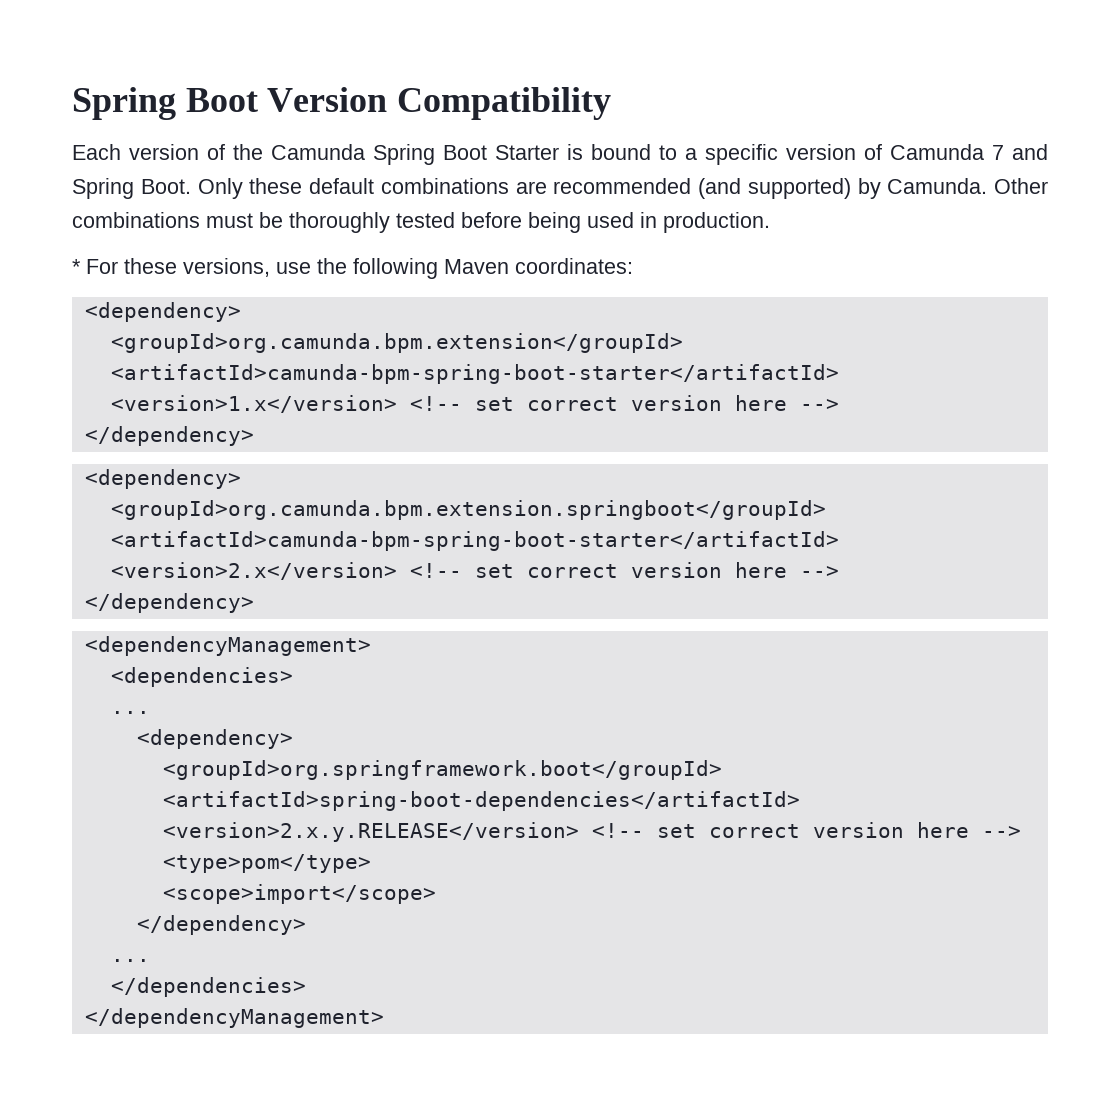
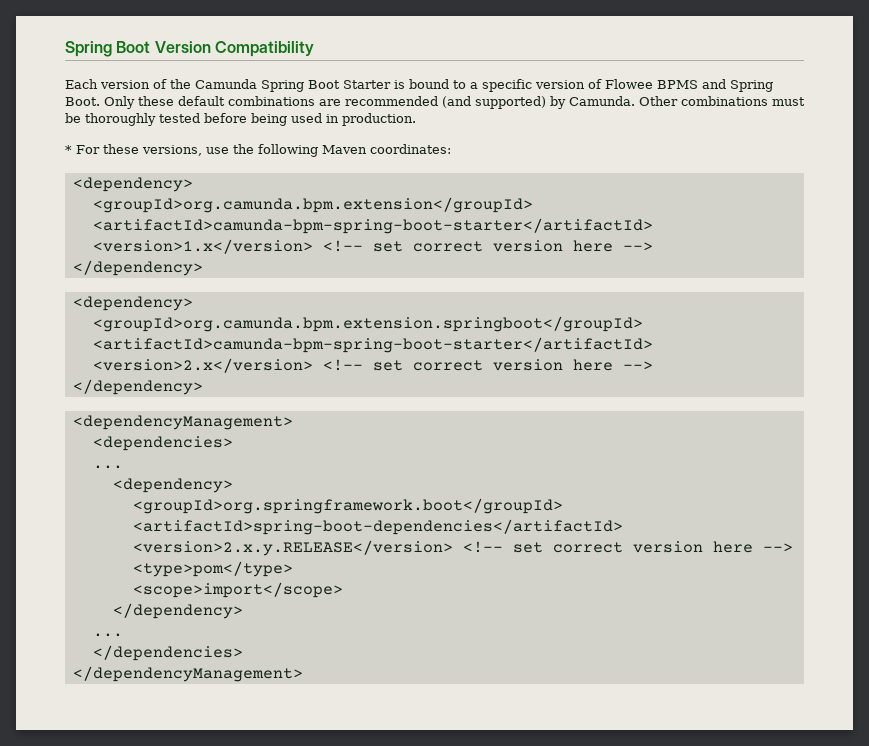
- Each version of the Camunda Spring Boot Starter is bound to a specific version of Camunda 7 and Spring Boot.
+ Each version of the Camunda Spring Boot Starter is bound to a specific version of Flowee BPMS and Spring Boot.

